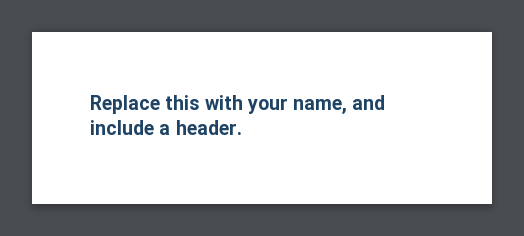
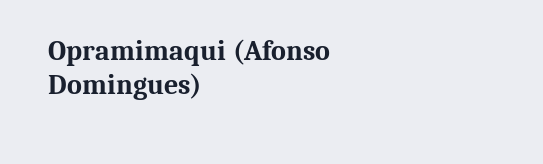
- Replace this with your name, and include a header.
+ Opramimaqui (Afonso Domingues)

